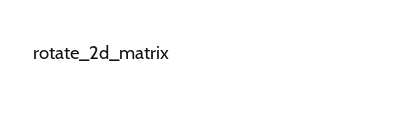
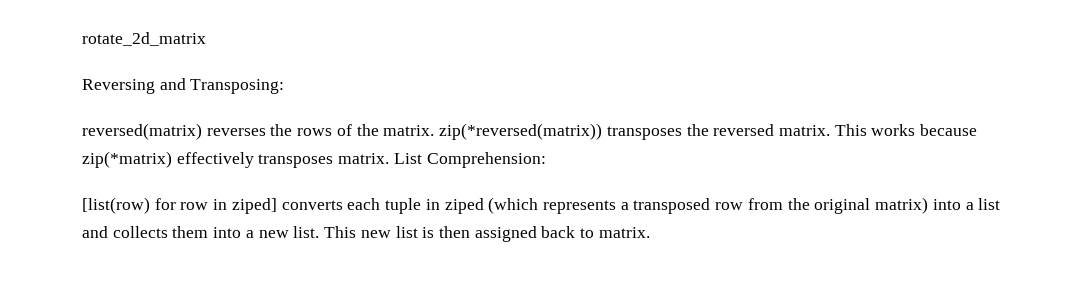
+ Reversing and Transposing:
+ reversed(matrix) reverses the rows of the matrix. zip(*reversed(matrix)) transposes the reversed matrix. This works because zip(*matrix) effectively transposes matrix. List Comprehension:
+ [list(row) for row in ziped] converts each tuple in ziped (which represents a transposed row from the original matrix) into a list and collects them into a new list. This new list is then assigned back to matrix.

